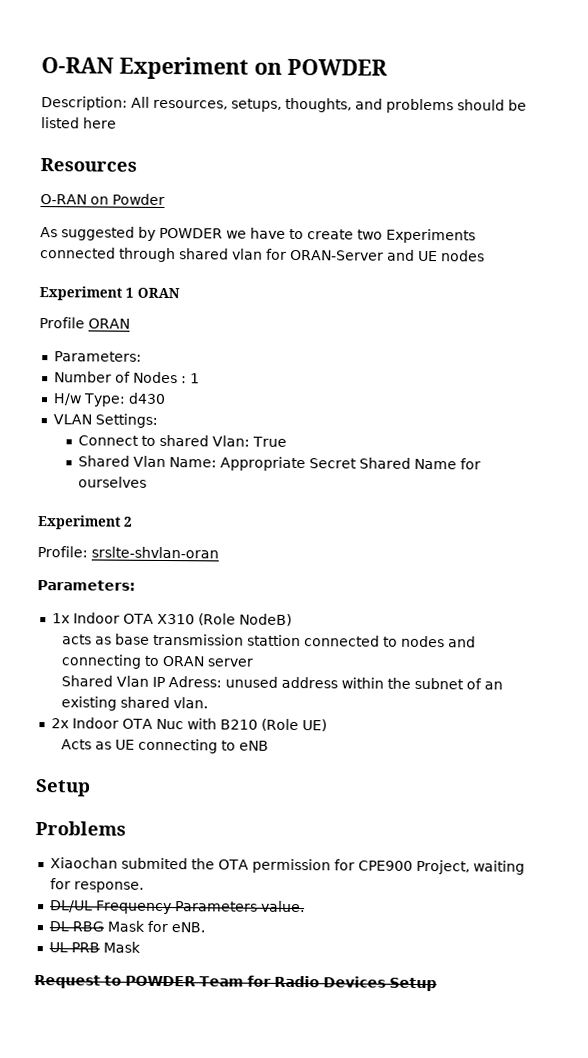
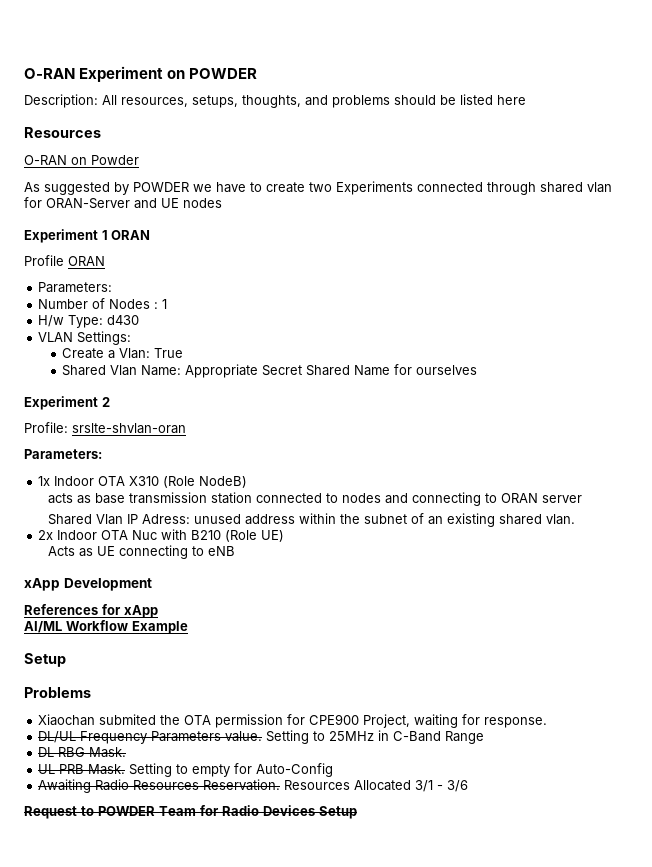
- Connect to shared Vlan: True
+ Create a Vlan: True
- acts as base transmission stattion connected to nodes and connecting to ORAN server
+ acts as base transmission station connected to nodes and connecting to ORAN server
+ xApp Development
+ References for xApp
+ AI/ML Workflow Example
+ Setting to 25MHz in C-Band Range
- DL RBG Mask for eNB.
+ DL RBG Mask.
- UL PRB Mask
+ UL PRB Mask. Setting to empty for Auto-Config
+ Awaiting Radio Resources Reservation. Resources Allocated 3/1 - 3/6

